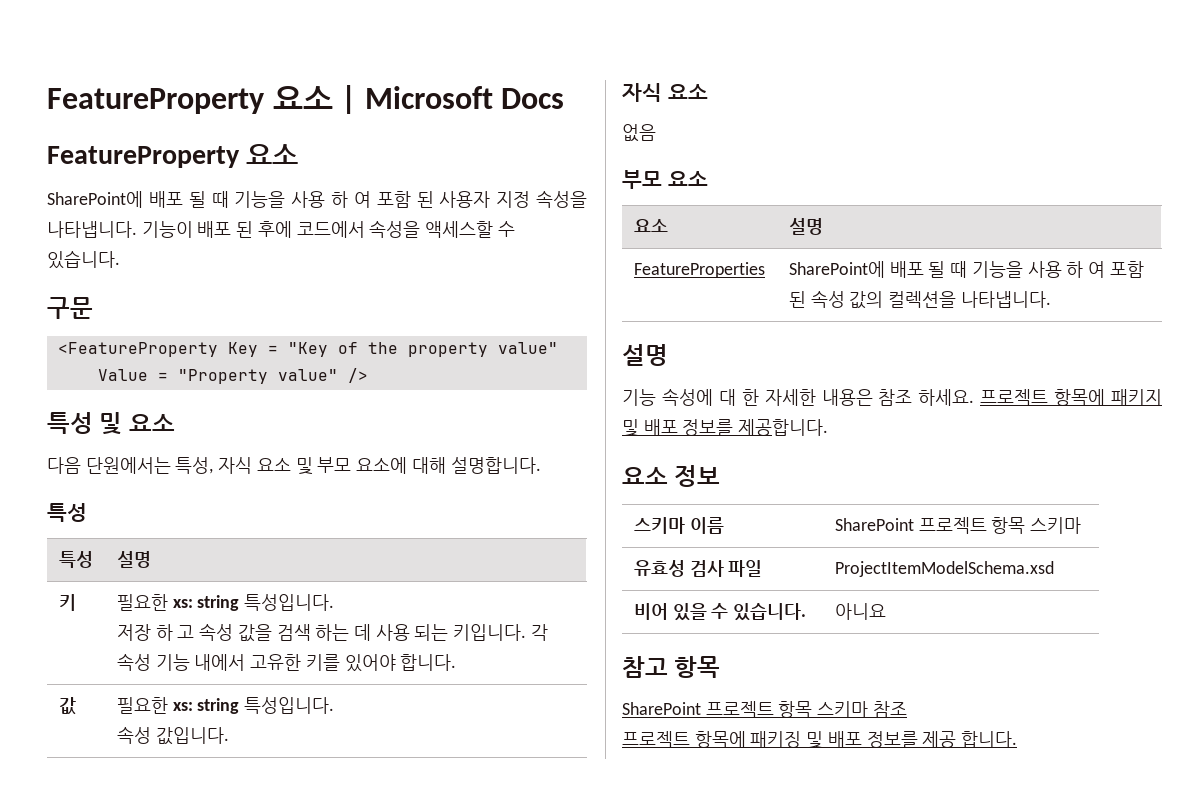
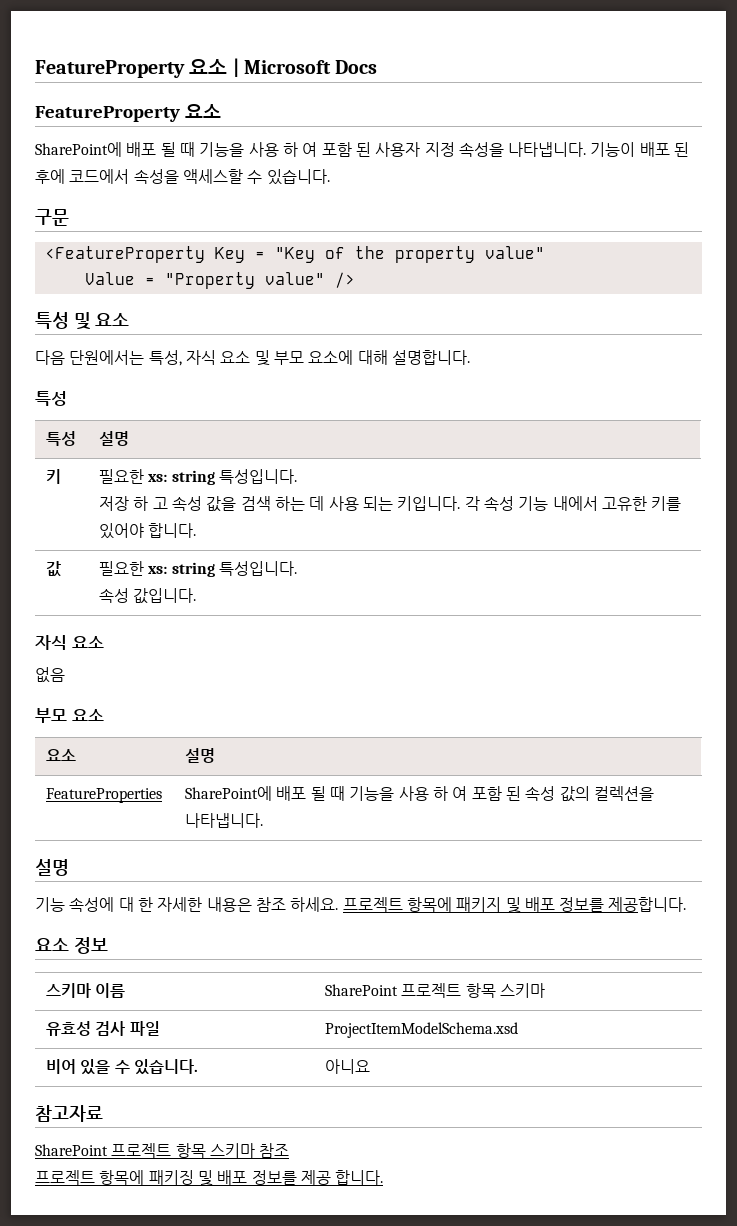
- 참고 항목
+ 참고자료

